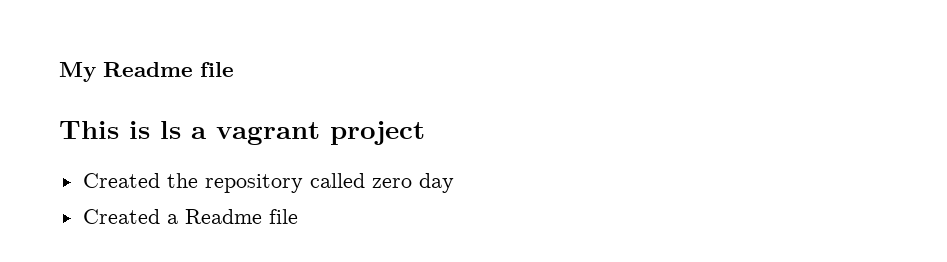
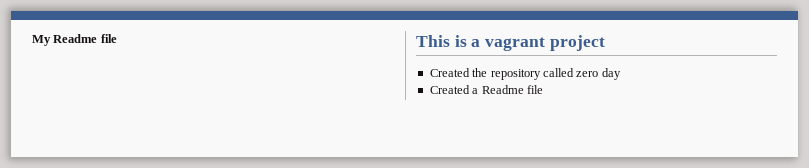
- This is ls a vagrant project
+ This is a vagrant project

